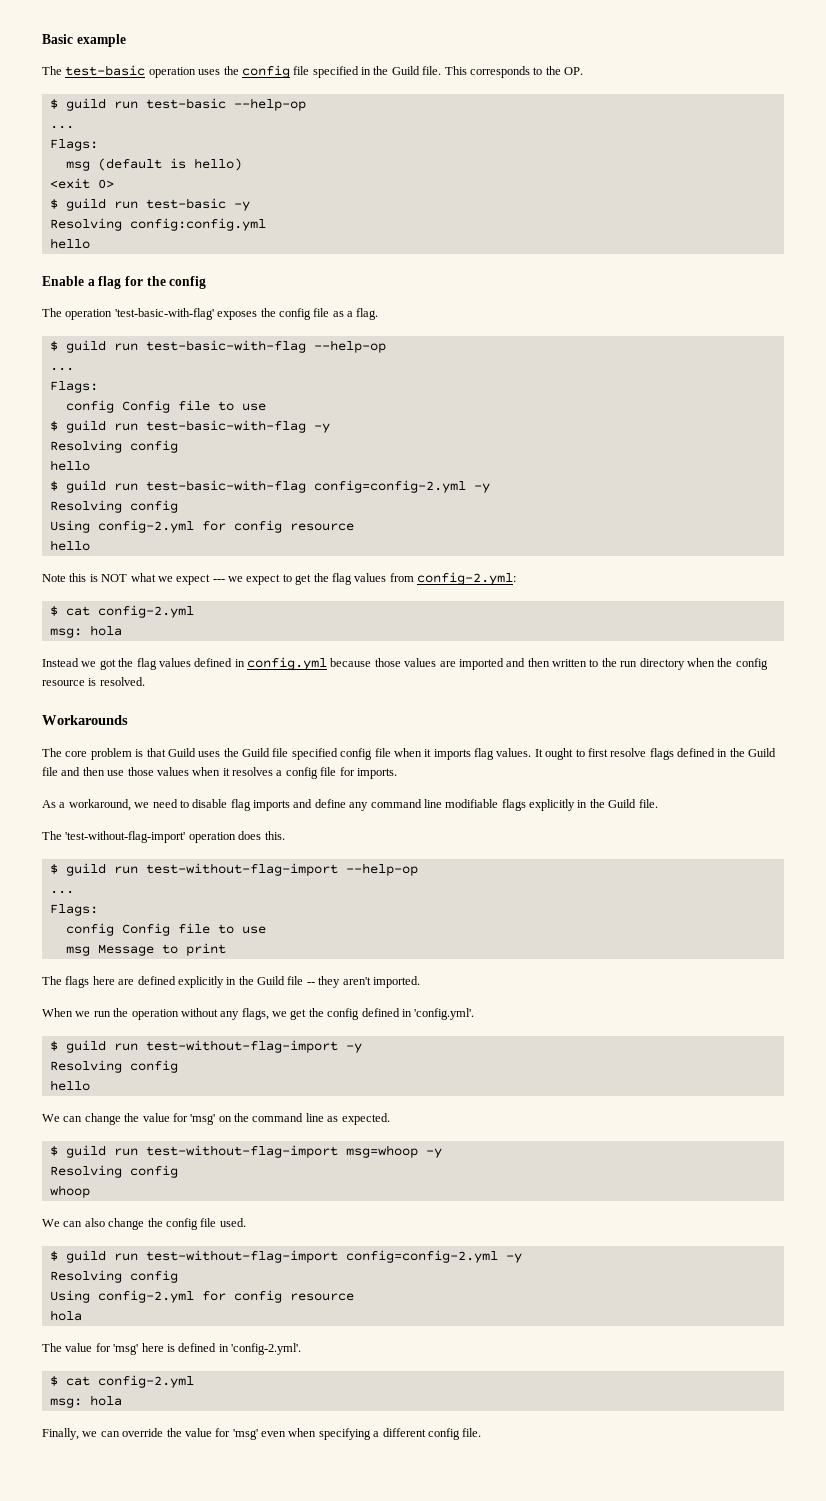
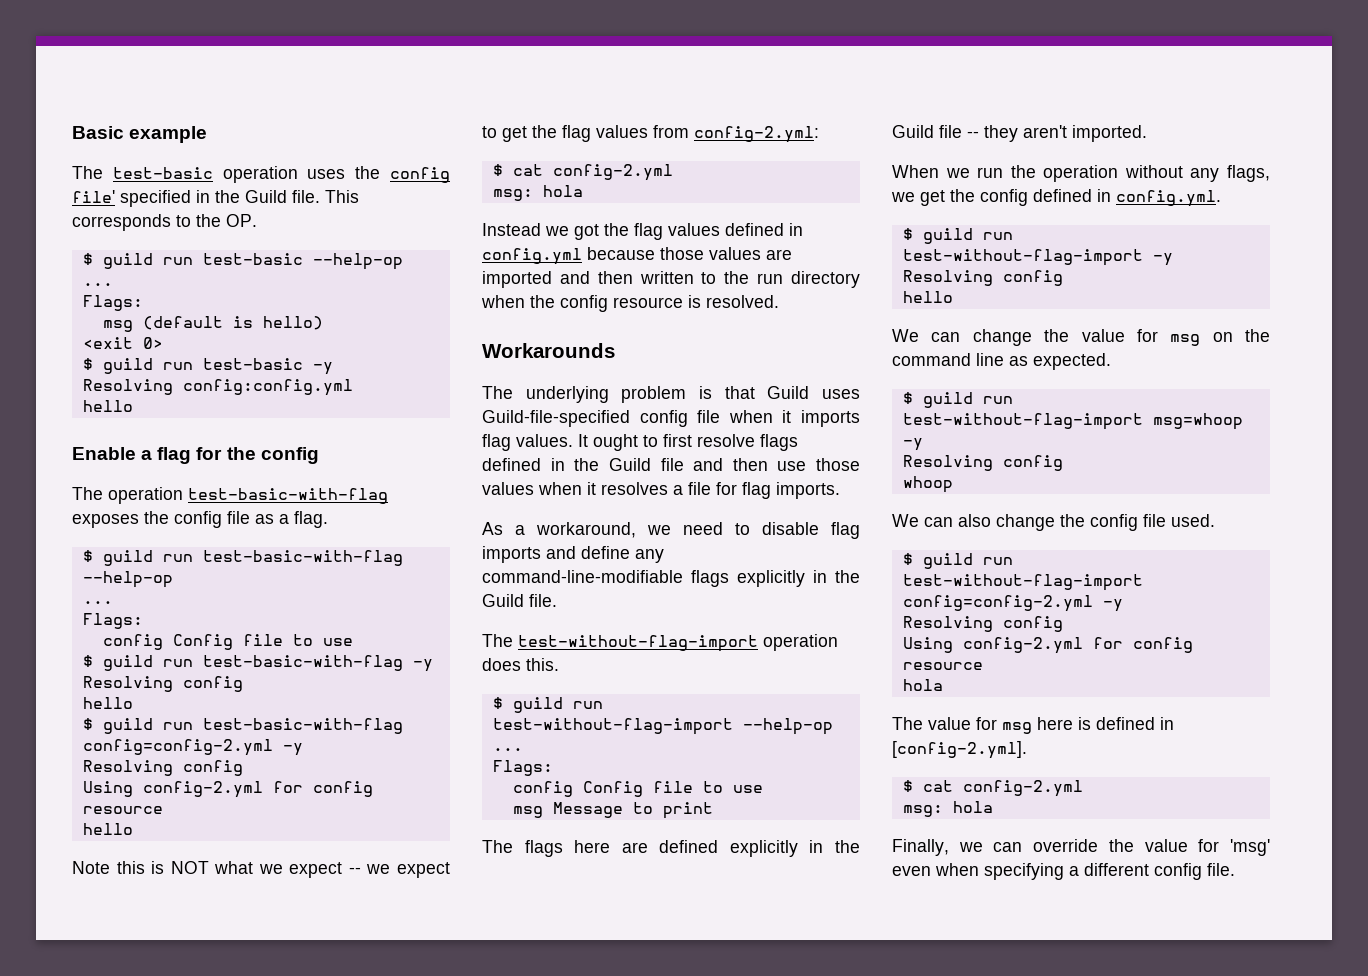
- The test-basic operation uses the config file specified in the Guild file.
+ The test-basic operation uses the config file' specified in the Guild file.
- The operation 'test-basic-with-flag' exposes the config file as a flag.
+ The operation test-basic-with-flag exposes the config file as a flag.
- Note this is NOT what we expect --- we expect to get the flag values from config-2.yml:
+ Note this is NOT what we expect -- we expect to get the flag values from config-2.yml:
- The core problem is that Guild uses the Guild file specified config file when it imports flag values.
+ The underlying problem is that Guild uses Guild-file-specified config file when it imports flag values.
- It ought to first resolve flags defined in the Guild file and then use those values when it resolves a config file for imports.
+ It ought to first resolve flags defined in the Guild file and then use those values when it resolves a file for flag imports.
- As a workaround, we need to disable flag imports and define any command line modifiable flags explicitly in the Guild file.
+ As a workaround, we need to disable flag imports and define any command-line-modifiable flags explicitly in the Guild file.
- The 'test-without-flag-import' operation does this.
+ The test-without-flag-import operation does this.
- When we run the operation without any flags, we get the config defined in 'config.yml'.
+ When we run the operation without any flags, we get the config defined in config.yml.
- We can change the value for 'msg' on the command line as expected.
+ We can change the value for msg on the command line as expected.
- The value for 'msg' here is defined in 'config-2.yml'.
+ The value for msg here is defined in [config-2.yml].

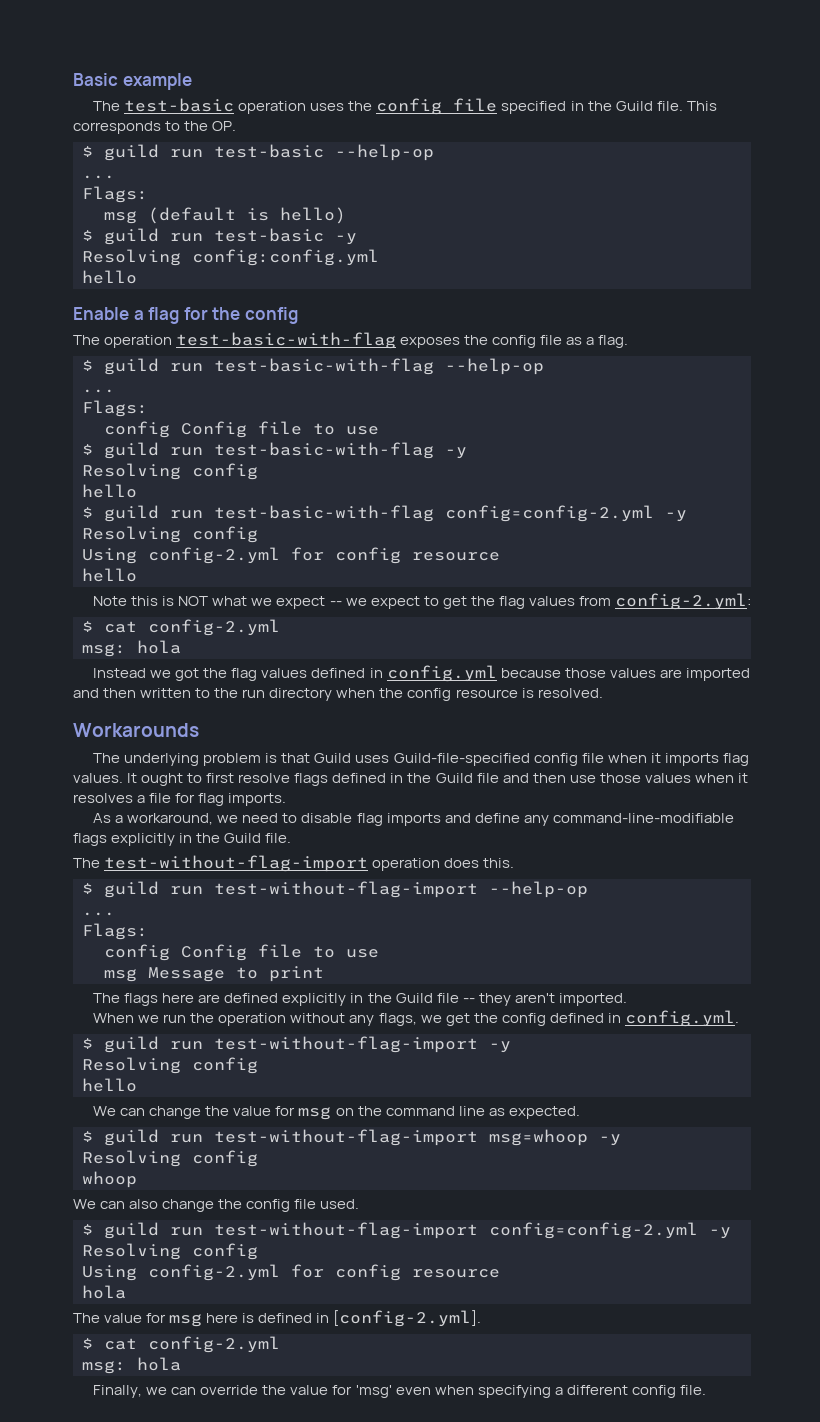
- The test-basic operation uses the config file' specified in the Guild file.
+ The test-basic operation uses the config file specified in the Guild file.
- <exit 0>

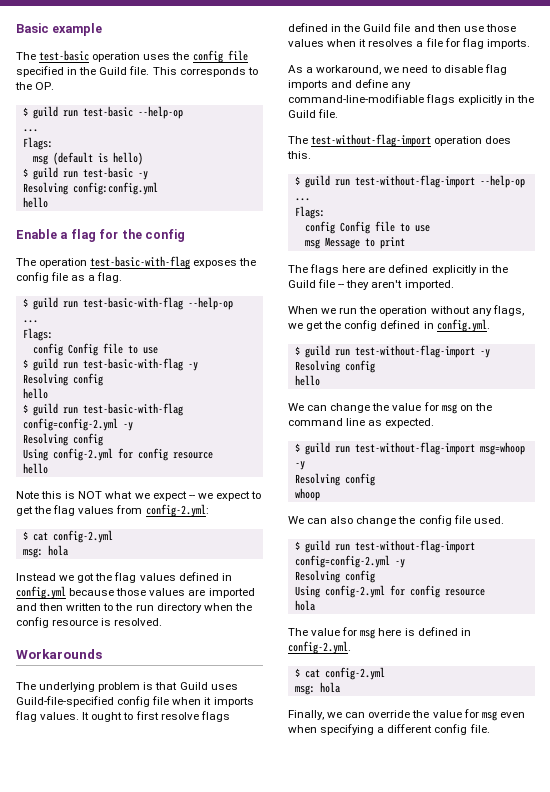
- The value for msg here is defined in [config-2.yml].
+ The value for msg here is defined in config-2.yml.
- Finally, we can override the value for 'msg' even when specifying a different config file.
+ Finally, we can override the value for msg even when specifying a different config file.

